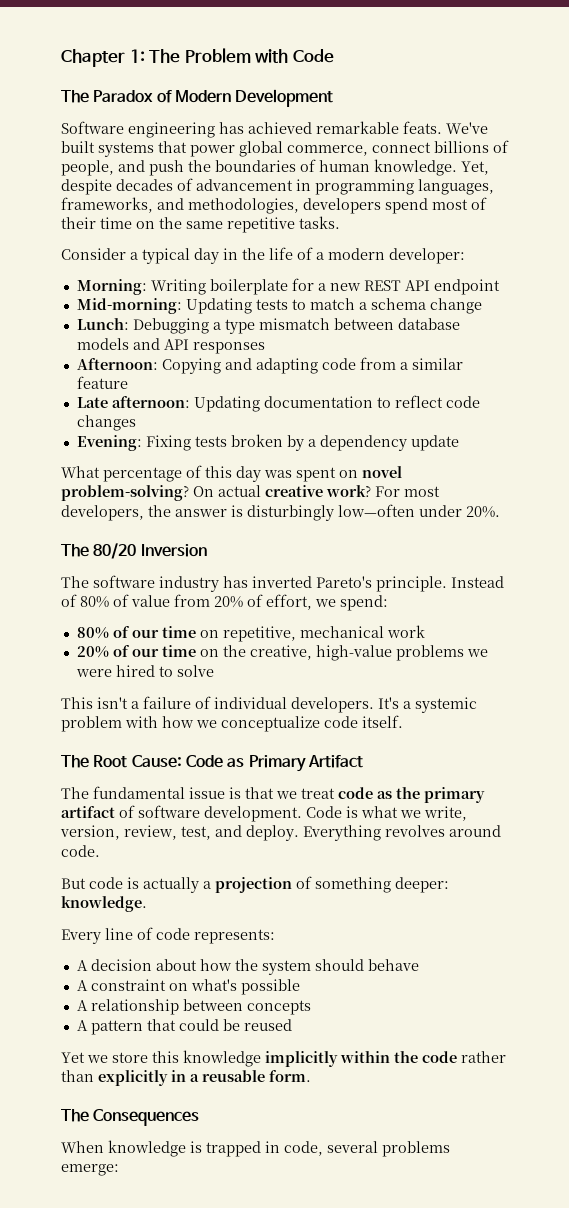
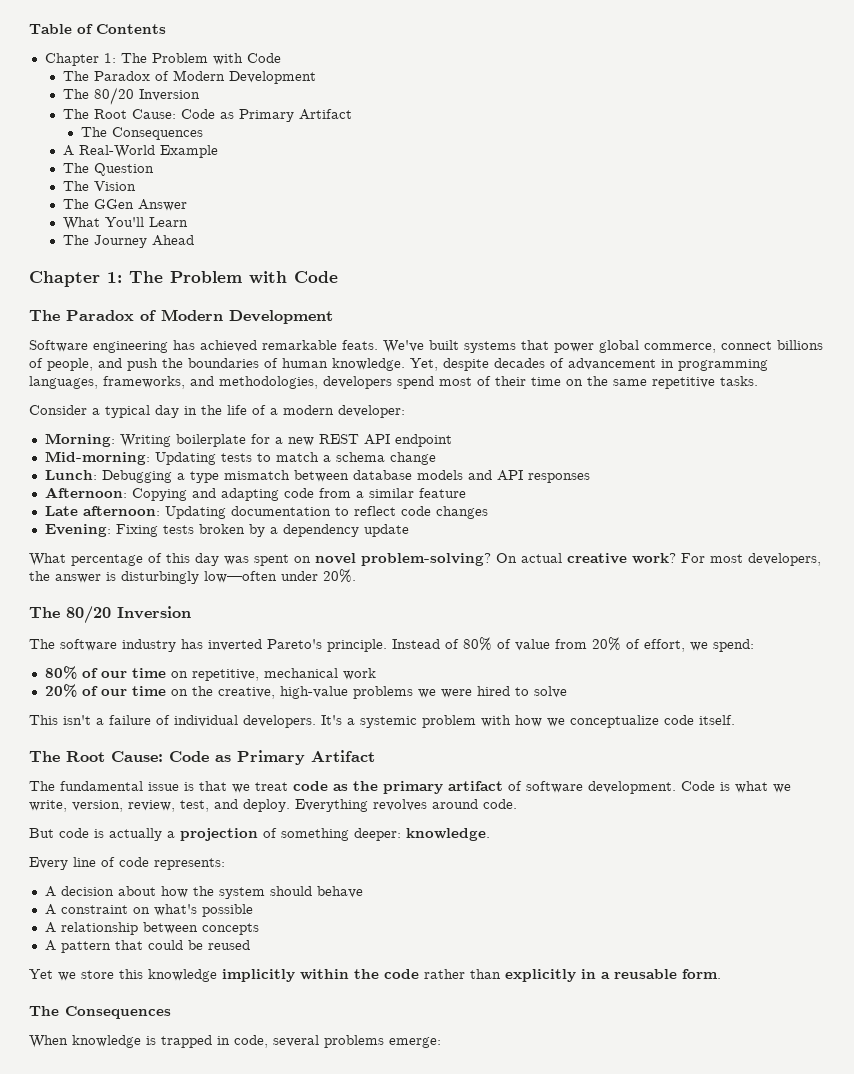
+ Table of Contents
+ Chapter 1: The Problem with Code
+ The Paradox of Modern Development
+ The 80/20 Inversion
+ The Root Cause: Code as Primary Artifact
+ The Consequences
+ A Real-World Example
+ The Question
+ The Vision
+ The GGen Answer
+ What You'll Learn
+ The Journey Ahead

